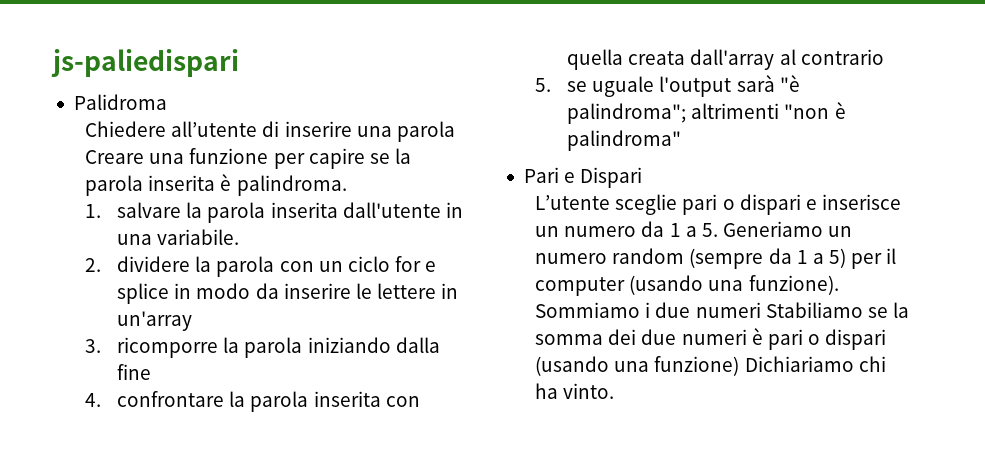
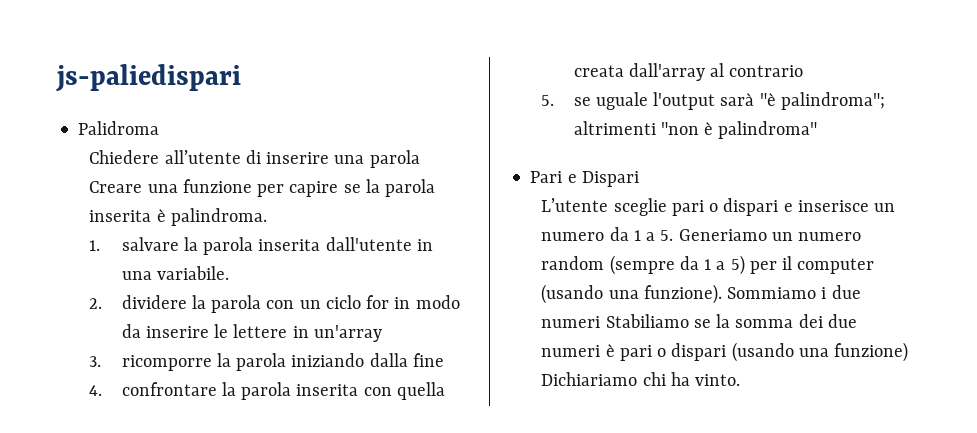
- 2. dividere la parola con un ciclo for e splice in modo da inserire le lettere in un'array
+ 2. dividere la parola con un ciclo for in modo da inserire le lettere in un'array

